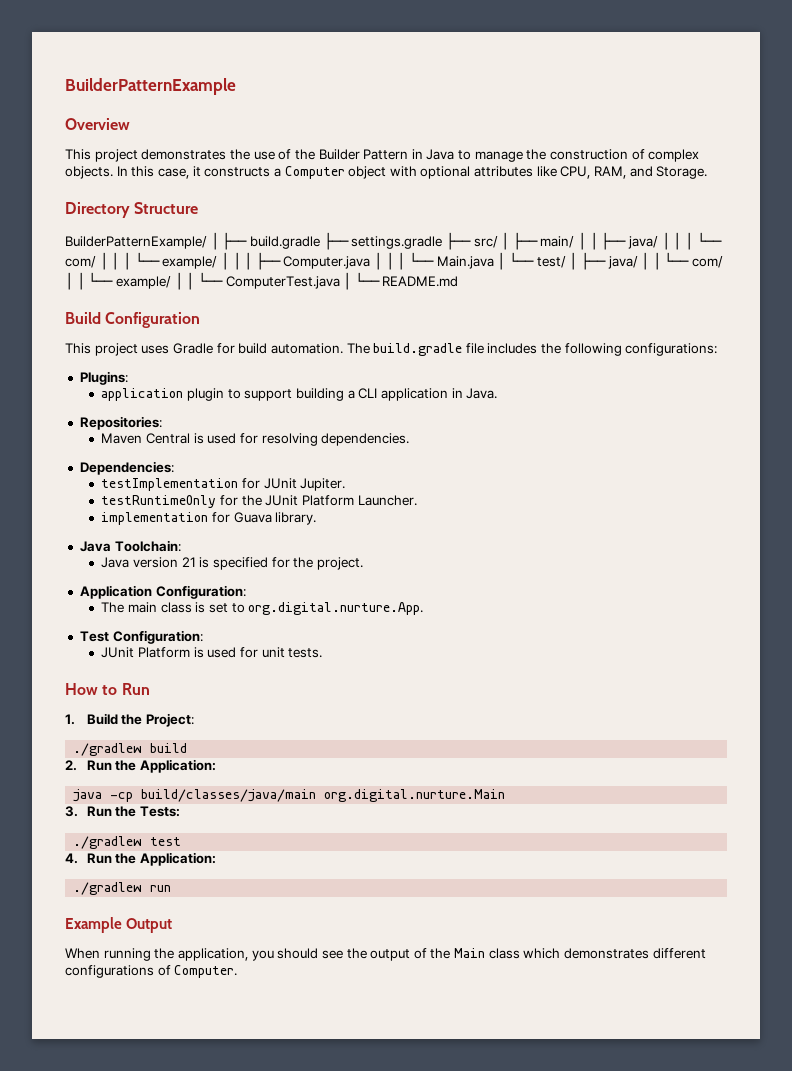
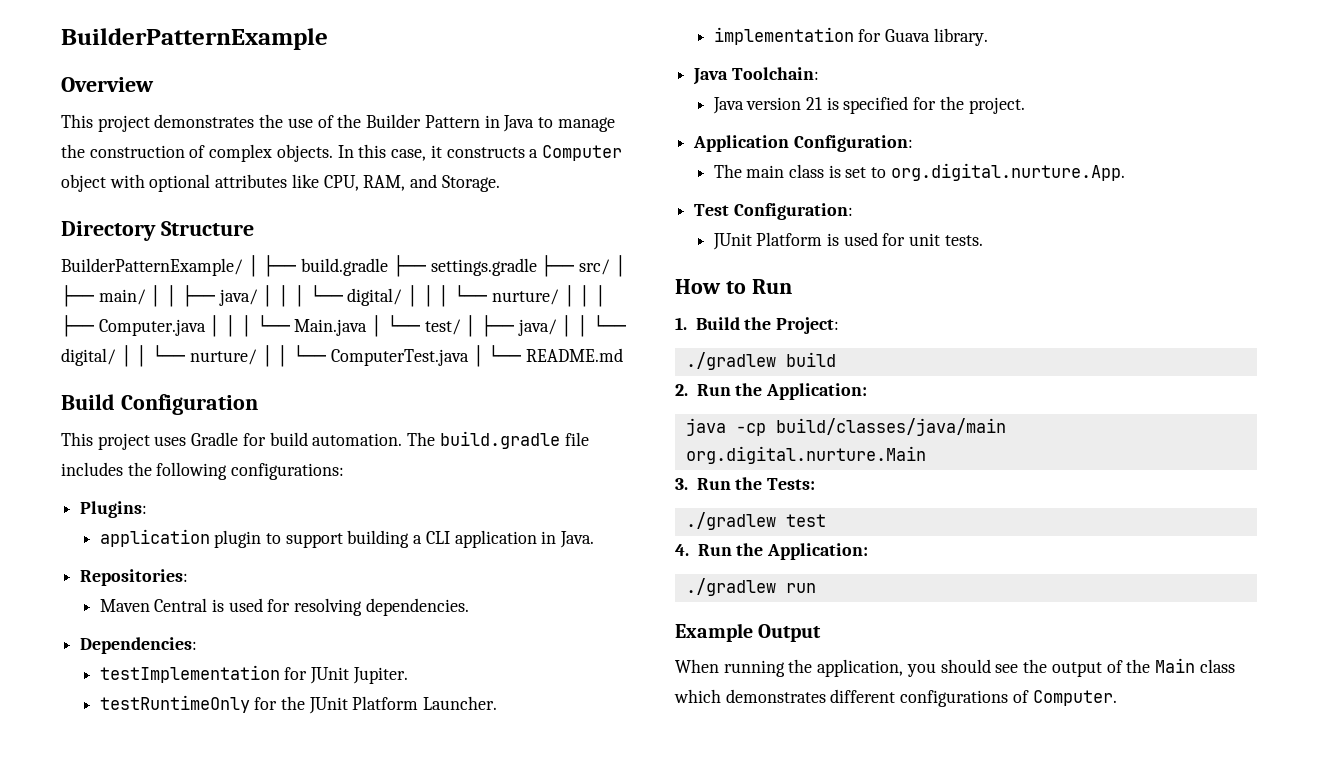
- BuilderPatternExample/ │ ├── build.gradle ├── settings.gradle ├── src/ │ ├── main/ │ │ ├── java/ │ │ │ └── com/ │ │ │ └── example/ │ │ │ ├── Computer.java │ │ │ └── Main.java │ └── test/ │ ├── java/ │ │ └── com/ │ │ └── example/ │ │ └── ComputerTest.java │ └── README.md
+ BuilderPatternExample/ │ ├── build.gradle ├── settings.gradle ├── src/ │ ├── main/ │ │ ├── java/ │ │ │ └── digital/ │ │ │ └── nurture/ │ │ │ ├── Computer.java │ │ │ └── Main.java │ └── test/ │ ├── java/ │ │ └── digital/ │ │ └── nurture/ │ │ └── ComputerTest.java │ └── README.md

